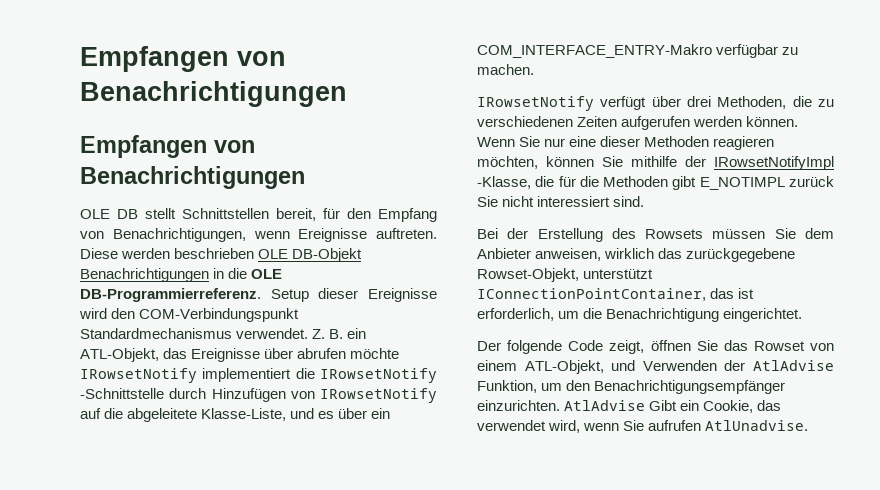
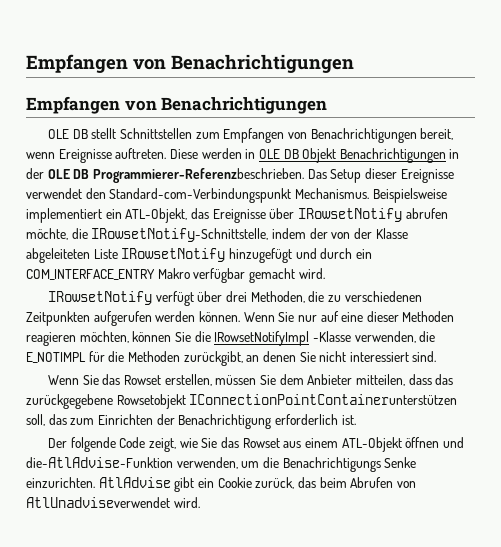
- OLE DB stellt Schnittstellen bereit, für den Empfang von Benachrichtigungen, wenn Ereignisse auftreten.
+ OLE DB stellt Schnittstellen zum Empfangen von Benachrichtigungen bereit, wenn Ereignisse auftreten.
- Diese werden beschrieben OLE DB-Objekt Benachrichtigungen in die OLE DB-Programmierreferenz. Setup dieser Ereignisse wird den COM-Verbindungspunkt Standardmechanismus verwendet. Z. B. ein ATL-Objekt, das Ereignisse über abrufen möchte IRowsetNotify implementiert die IRowsetNotify -Schnittstelle durch Hinzufügen von IRowsetNotify auf die abgeleitete Klasse-Liste, und es über ein COM_INTERFACE_ENTRY-Makro verfügbar zu machen.
+ Diese werden in OLE DB Objekt Benachrichtigungen in der OLE DB Programmierer-Referenzbeschrieben. Das Setup dieser Ereignisse verwendet den Standard-com-Verbindungspunkt Mechanismus. Beispielsweise implementiert ein ATL-Objekt, das Ereignisse über IRowsetNotify abrufen möchte, die IRowsetNotify-Schnittstelle, indem der von der Klasse abgeleiteten Liste IRowsetNotify hinzugefügt und durch ein COM_INTERFACE_ENTRY Makro verfügbar gemacht wird.
- IRowsetNotify verfügt über drei Methoden, die zu verschiedenen Zeiten aufgerufen werden können.
+ IRowsetNotify verfügt über drei Methoden, die zu verschiedenen Zeitpunkten aufgerufen werden können.
- Wenn Sie nur eine dieser Methoden reagieren möchten, können Sie mithilfe der IRowsetNotifyImpl -Klasse, die für die Methoden gibt E_NOTIMPL zurück Sie nicht interessiert sind.
- Bei der Erstellung des Rowsets müssen Sie dem Anbieter anweisen, wirklich das zurückgegebene Rowset-Objekt, unterstützt IConnectionPointContainer, das ist erforderlich, um die Benachrichtigung eingerichtet.
+ Wenn Sie nur auf eine dieser Methoden reagieren möchten, können Sie die IRowsetNotifyImpl -Klasse verwenden, die E_NOTIMPL für die Methoden zurückgibt, an denen Sie nicht interessiert sind.
+ Wenn Sie das Rowset erstellen, müssen Sie dem Anbieter mitteilen, dass das zurückgegebene Rowsetobjekt IConnectionPointContainerunterstützen soll, das zum Einrichten der Benachrichtigung erforderlich ist.
- Der folgende Code zeigt, öffnen Sie das Rowset von einem ATL-Objekt, und Verwenden der AtlAdvise Funktion, um den Benachrichtigungsempfänger einzurichten. AtlAdvise Gibt ein Cookie, das verwendet wird, wenn Sie aufrufen AtlUnadvise.
+ Der folgende Code zeigt, wie Sie das Rowset aus einem ATL-Objekt öffnen und die-AtlAdvise-Funktion verwenden, um die Benachrichtigungs Senke einzurichten. AtlAdvise gibt ein Cookie zurück, das beim Abrufen von AtlUnadviseverwendet wird.

